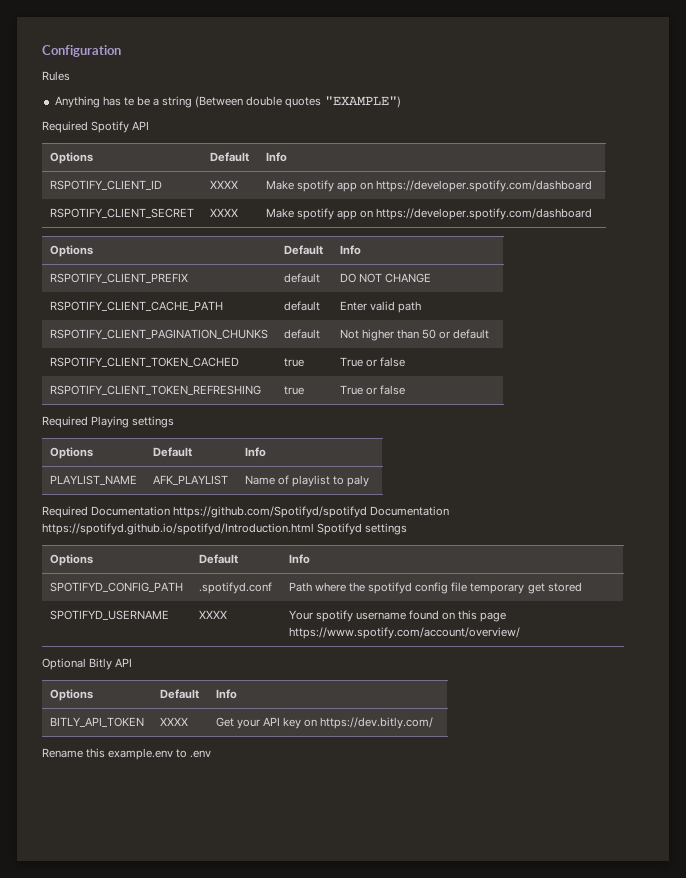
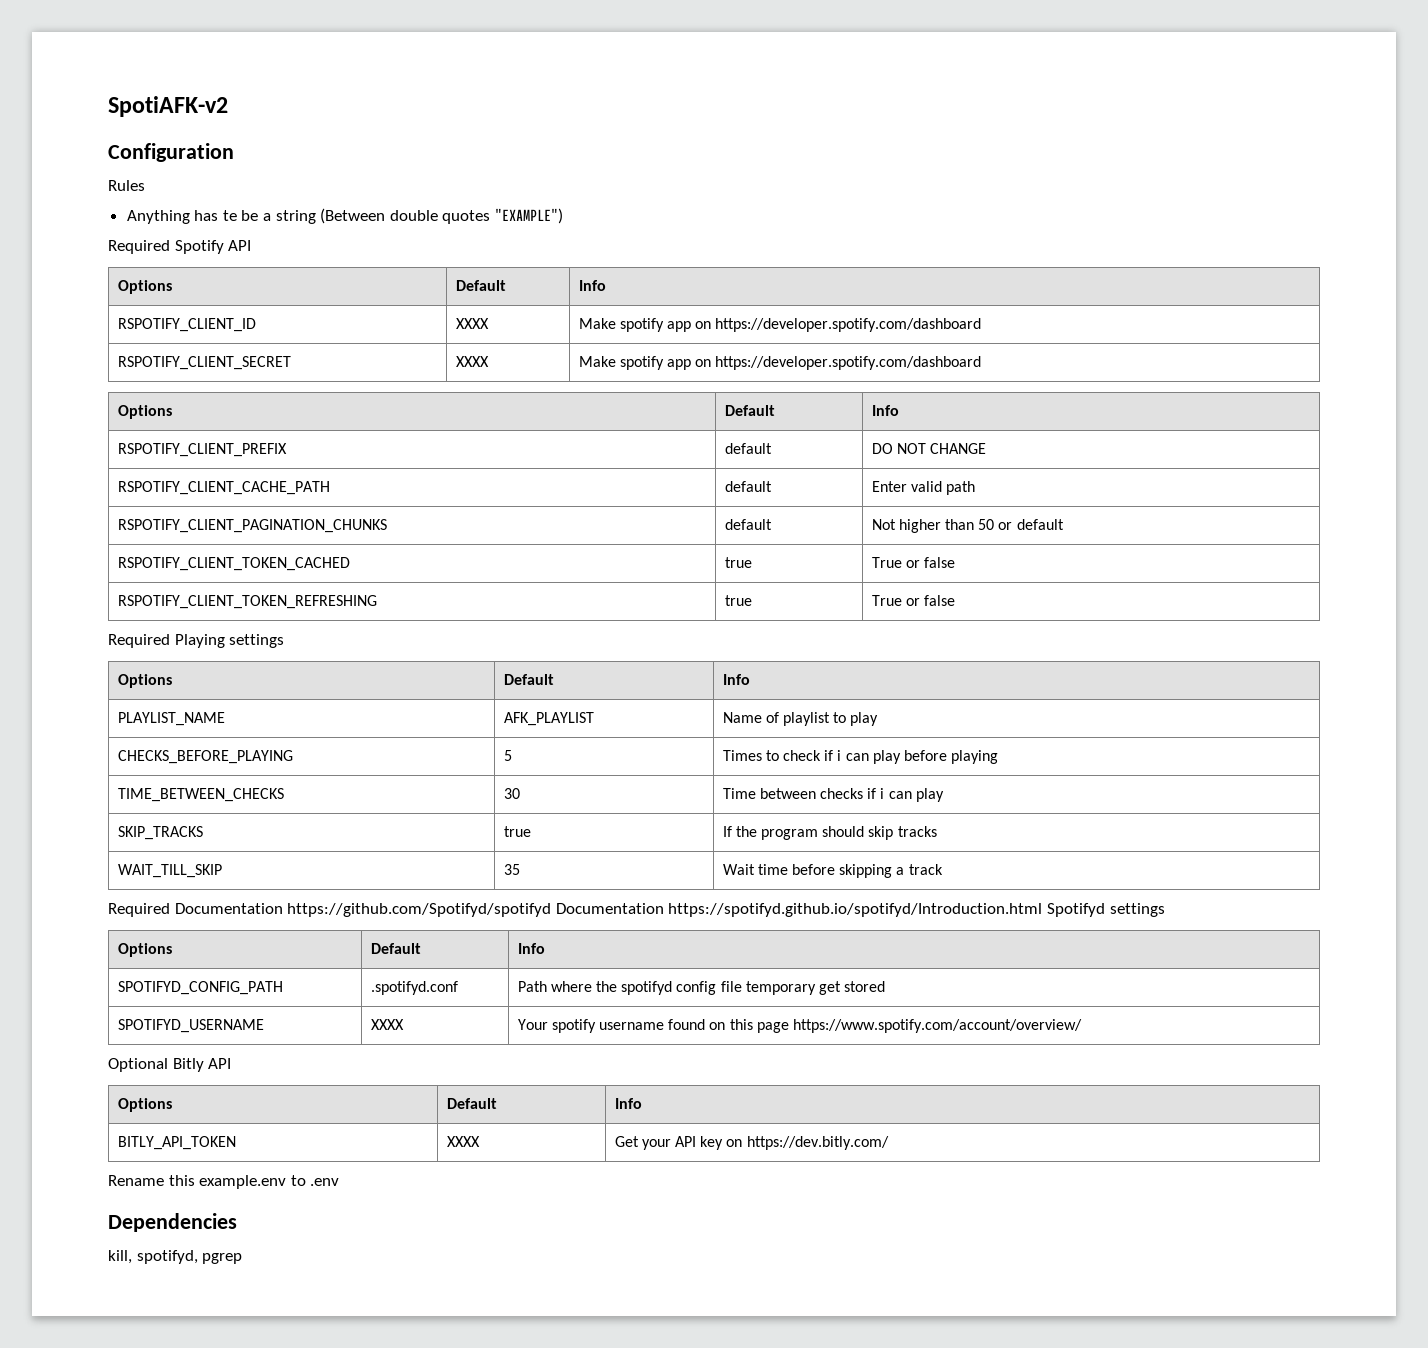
+ SpotiAFK-v2
- PLAYLIST_NAME | AFK_PLAYLIST | Name of playlist to paly
+ PLAYLIST_NAME | AFK_PLAYLIST | Name of playlist to play
+ CHECKS_BEFORE_PLAYING | 5 | Times to check if i can play before playing
+ TIME_BETWEEN_CHECKS | 30 | Time between checks if i can play
+ SKIP_TRACKS | true | If the program should skip tracks
+ WAIT_TILL_SKIP | 35 | Wait time before skipping a track
+ Dependencies
+ kill, spotifyd, pgrep

